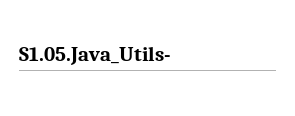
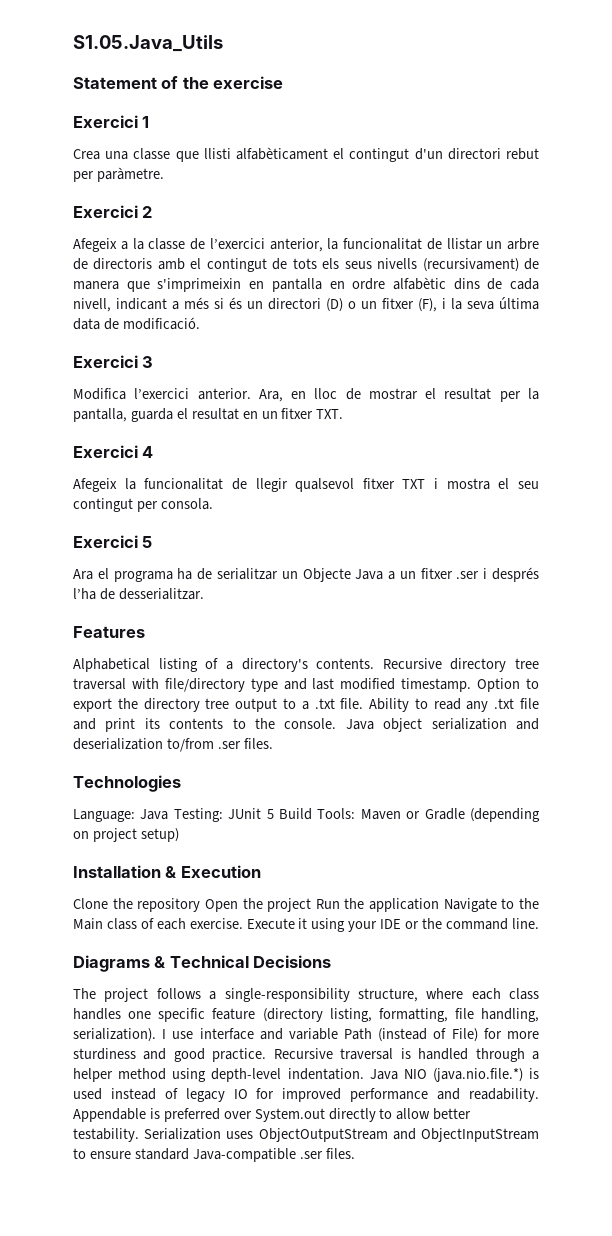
- S1.05.Java_Utils-
+ S1.05.Java_Utils
+ Statement of the exercise
+ Exercici 1
+ Crea una classe que llisti alfabèticament el contingut d'un directori rebut per paràmetre.
+ Exercici 2
+ Afegeix a la classe de l’exercici anterior, la funcionalitat de llistar un arbre de directoris amb el contingut de tots els seus nivells (recursivament) de manera que s'imprimeixin en pantalla en ordre alfabètic dins de cada nivell, indicant a més si és un directori (D) o un fitxer (F), i la seva última data de modificació.
+ Exercici 3
+ Modifica l’exercici anterior. Ara, en lloc de mostrar el resultat per la pantalla, guarda el resultat en un fitxer TXT.
+ Exercici 4
+ Afegeix la funcionalitat de llegir qualsevol fitxer TXT i mostra el seu contingut per consola.
+ Exercici 5
+ Ara el programa ha de serialitzar un Objecte Java a un fitxer .ser i després l’ha de desserialitzar.
+ Features
+ Alphabetical listing of a directory's contents. Recursive directory tree traversal with file/directory type and last modified timestamp. Option to export the directory tree output to a .txt file. Ability to read any .txt file and print its contents to the console. Java object serialization and deserialization to/from .ser files.
+ Technologies
+ Language: Java Testing: JUnit 5 Build Tools: Maven or Gradle (depending on project setup)
+ Installation & Execution
+ Clone the repository Open the project Run the application Navigate to the Main class of each exercise. Execute it using your IDE or the command line.
+ Diagrams & Technical Decisions
+ The project follows a single-responsibility structure, where each class handles one specific feature (directory listing, formatting, file handling, serialization). I use interface and variable Path (instead of File) for more sturdiness and good practice. Recursive traversal is handled through a helper method using depth-level indentation. Java NIO (java.nio.file.*) is used instead of legacy IO for improved performance and readability. Appendable is preferred over System.out directly to allow better testability. Serialization uses ObjectOutputStream and ObjectInputStream to ensure standard Java-compatible .ser files.

